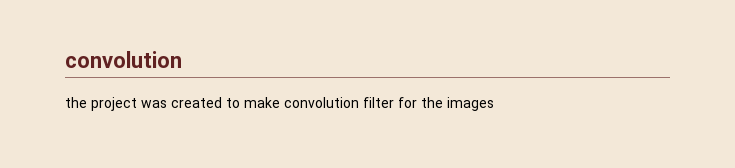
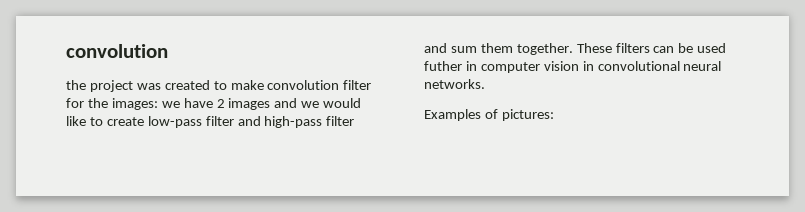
- the project was created to make convolution filter for the images
+ the project was created to make convolution filter for the images: we have 2 images and we would like to create low-pass filter and high-pass filter and sum them together. These filters can be used futher in computer vision in convolutional neural networks.
+ Examples of pictures:

